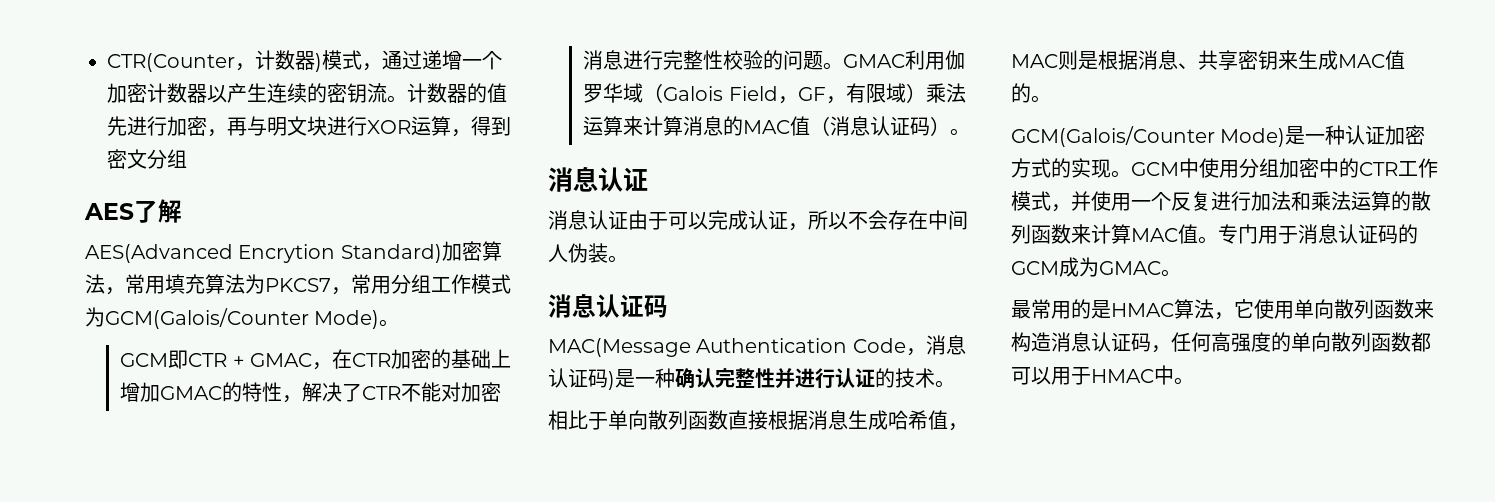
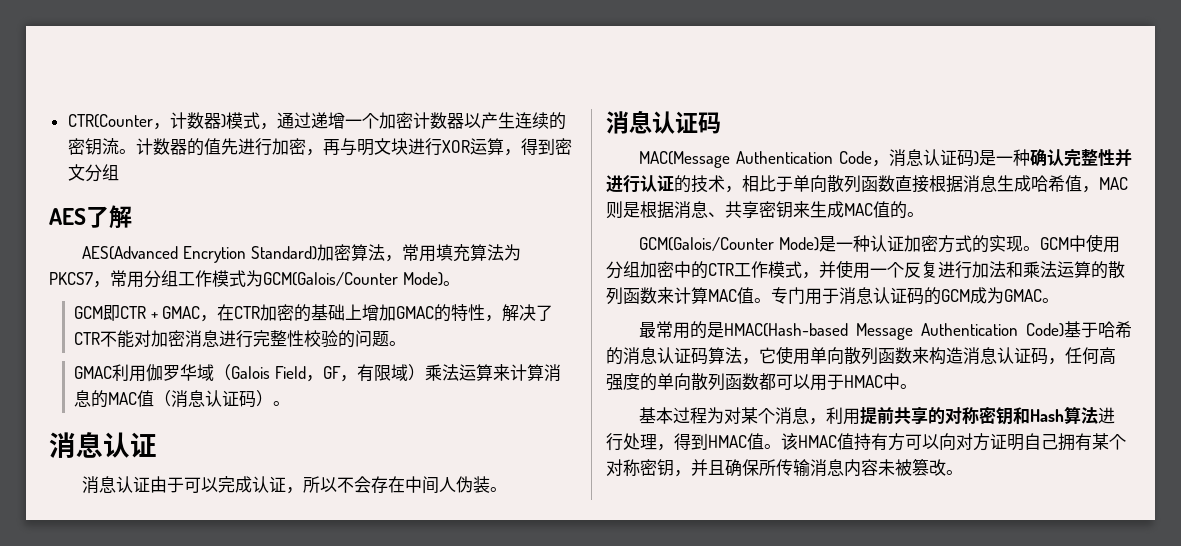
- GCM即CTR + GMAC，在CTR加密的基础上增加GMAC的特性，解决了CTR不能对加密消息进行完整性校验的问题。GMAC利用伽罗华域（Galois Field，GF，有限域）乘法运算来计算消息的MAC值（消息认证码）。
+ GCM即CTR + GMAC，在CTR加密的基础上增加GMAC的特性，解决了CTR不能对加密消息进行完整性校验的问题。
+ GMAC利用伽罗华域（Galois Field，GF，有限域）乘法运算来计算消息的MAC值（消息认证码）。
- MAC(Message Authentication Code，消息认证码)是一种确认完整性并进行认证的技术。
- 相比于单向散列函数直接根据消息生成哈希值，MAC则是根据消息、共享密钥来生成MAC值的。
+ MAC(Message Authentication Code，消息认证码)是一种确认完整性并进行认证的技术，相比于单向散列函数直接根据消息生成哈希值，MAC则是根据消息、共享密钥来生成MAC值的。
- 最常用的是HMAC算法，它使用单向散列函数来构造消息认证码，任何高强度的单向散列函数都可以用于HMAC中。
+ 最常用的是HMAC(Hash-based Message Authentication Code)基于哈希的消息认证码算法，它使用单向散列函数来构造消息认证码，任何高强度的单向散列函数都可以用于HMAC中。
+ 基本过程为对某个消息，利用提前共享的对称密钥和Hash算法进行处理，得到HMAC值。该HMAC值持有方可以向对方证明自己拥有某个对称密钥，并且确保所传输消息内容未被篡改。

